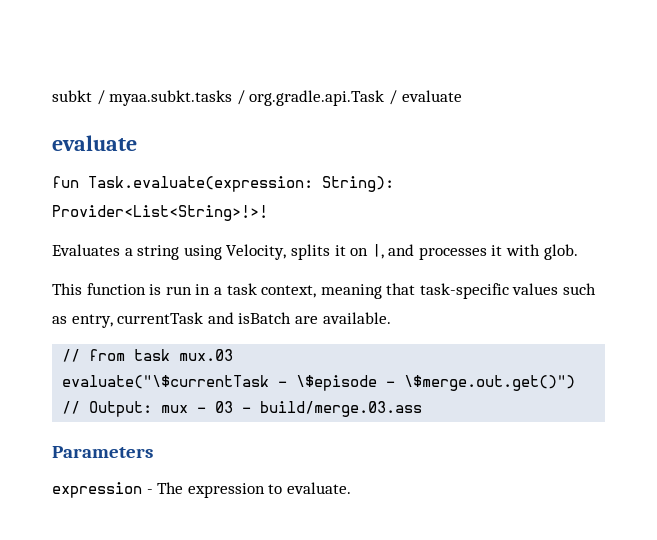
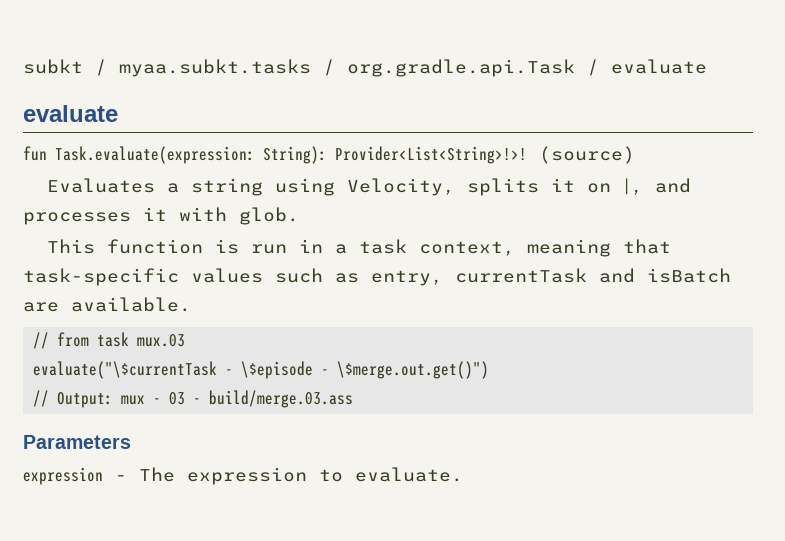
+ (source)

